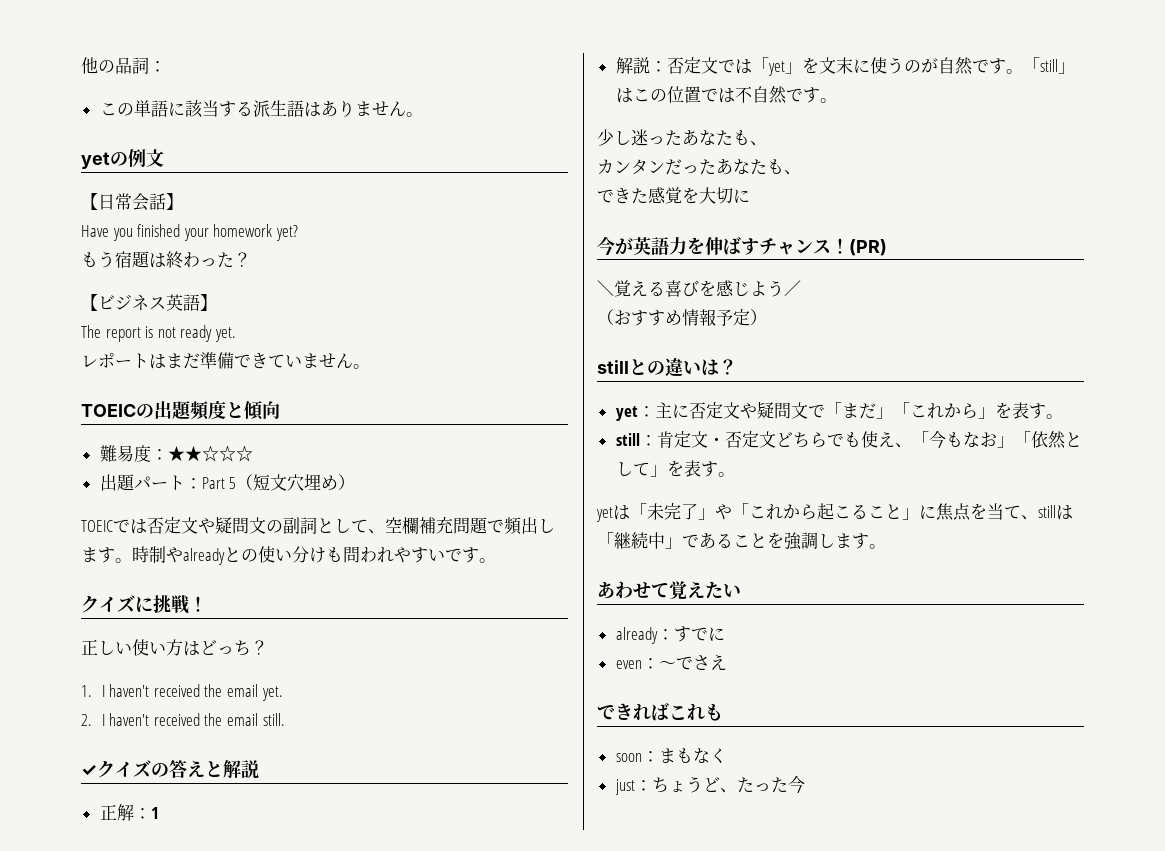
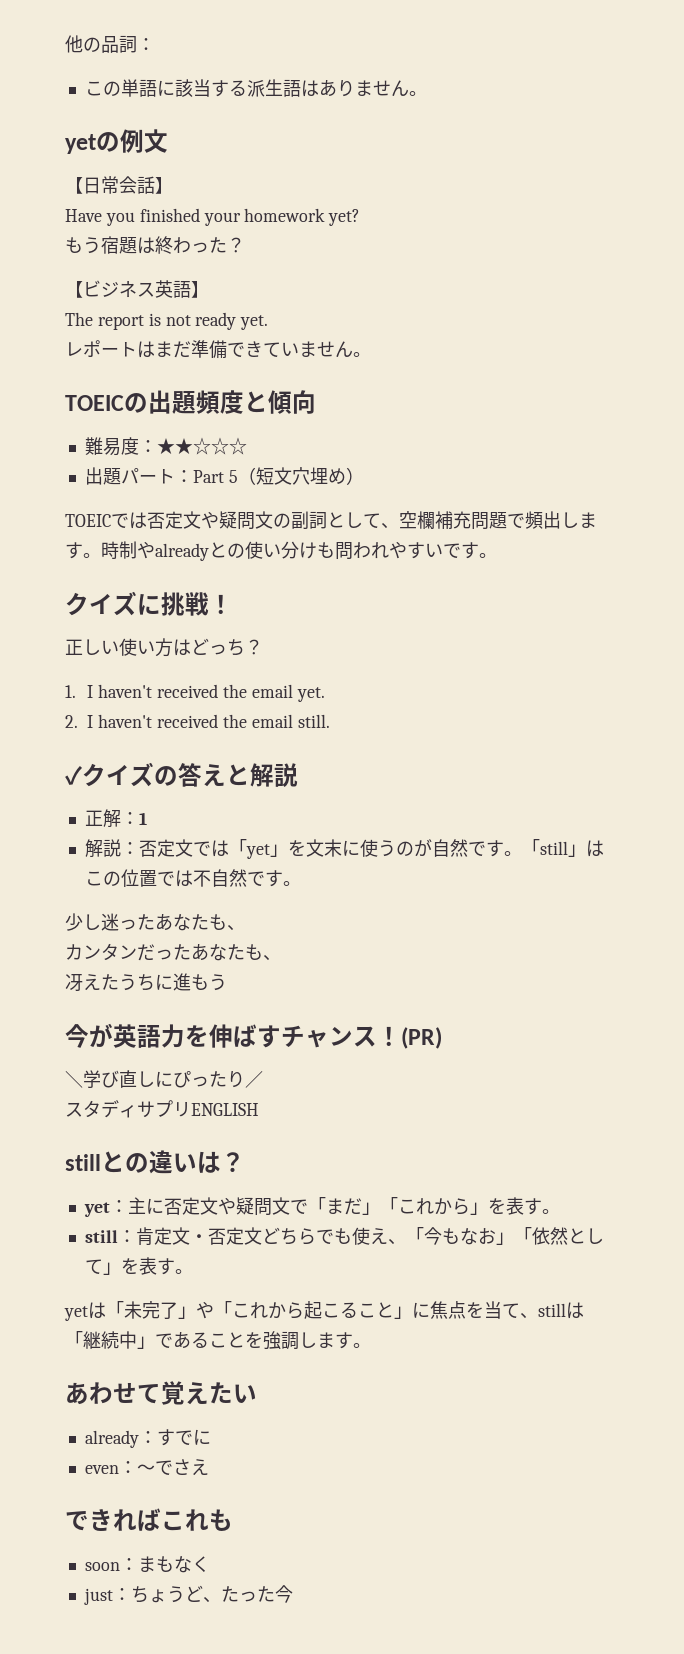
- できた感覚を大切に
+ 冴えたうちに進もう
- ＼覚える喜びを感じよう／
- （おすすめ情報予定）
+ ＼学び直しにぴったり／
+ スタディサプリENGLISH

